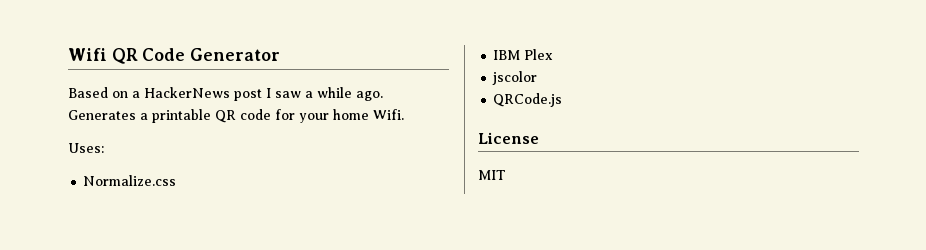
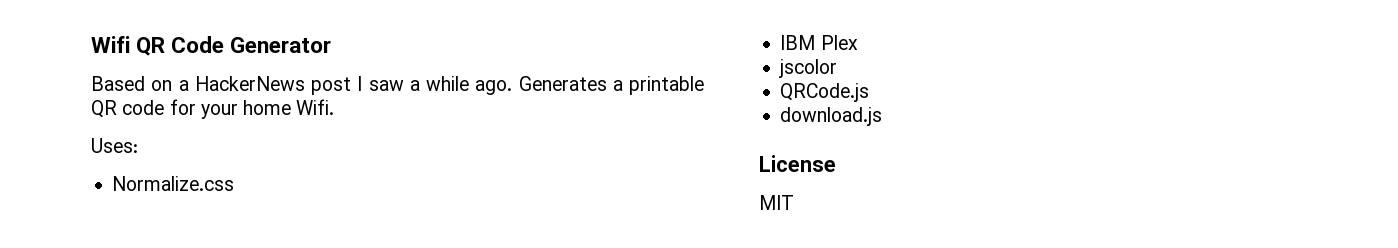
+ download.js

